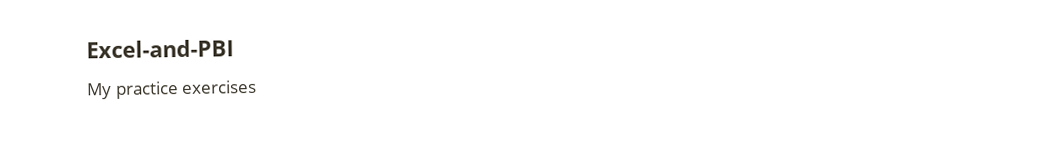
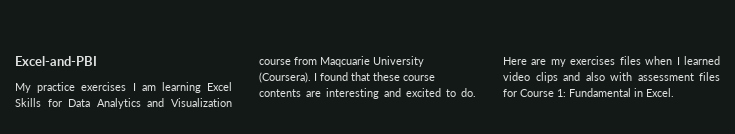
- My practice exercises
+ My practice exercises I am learning Excel Skills for Data Analytics and Visualization course from Maqcuarie University (Coursera). I found that these course contents are interesting and excited to do. Here are my exercises files when I learned video clips and also with assessment files for Course 1: Fundamental in Excel.

